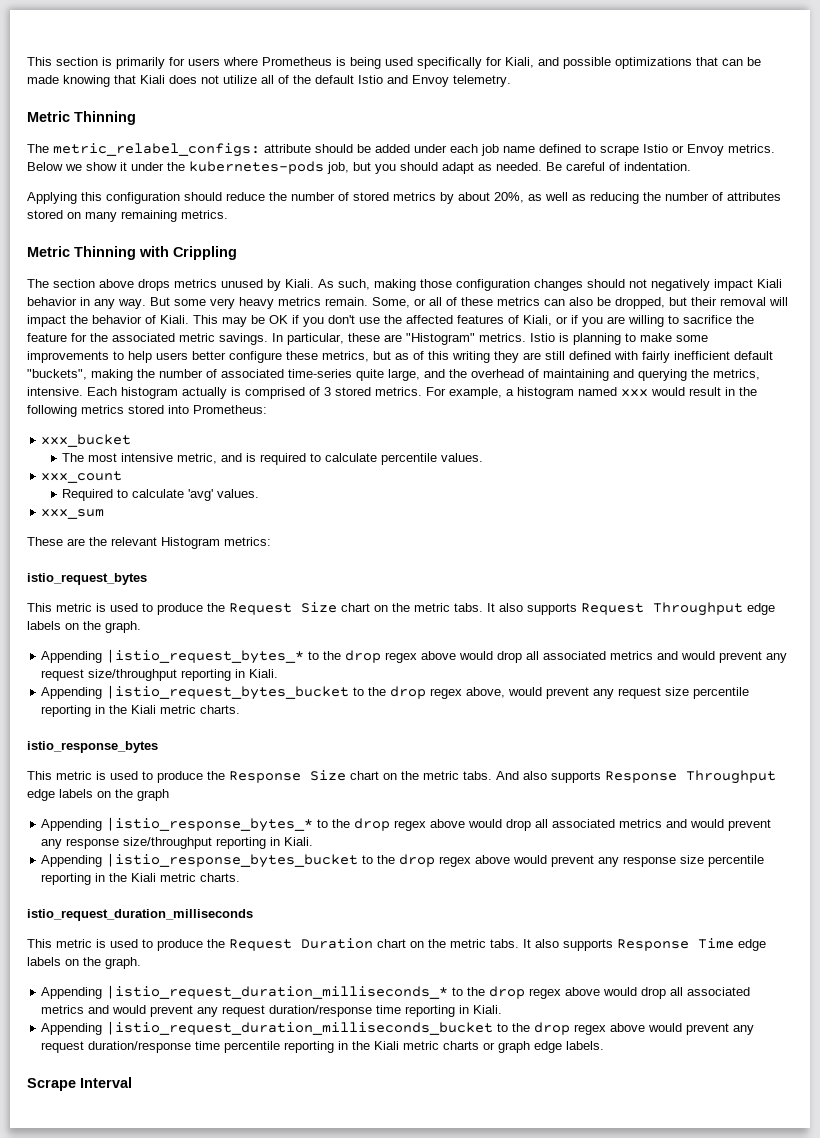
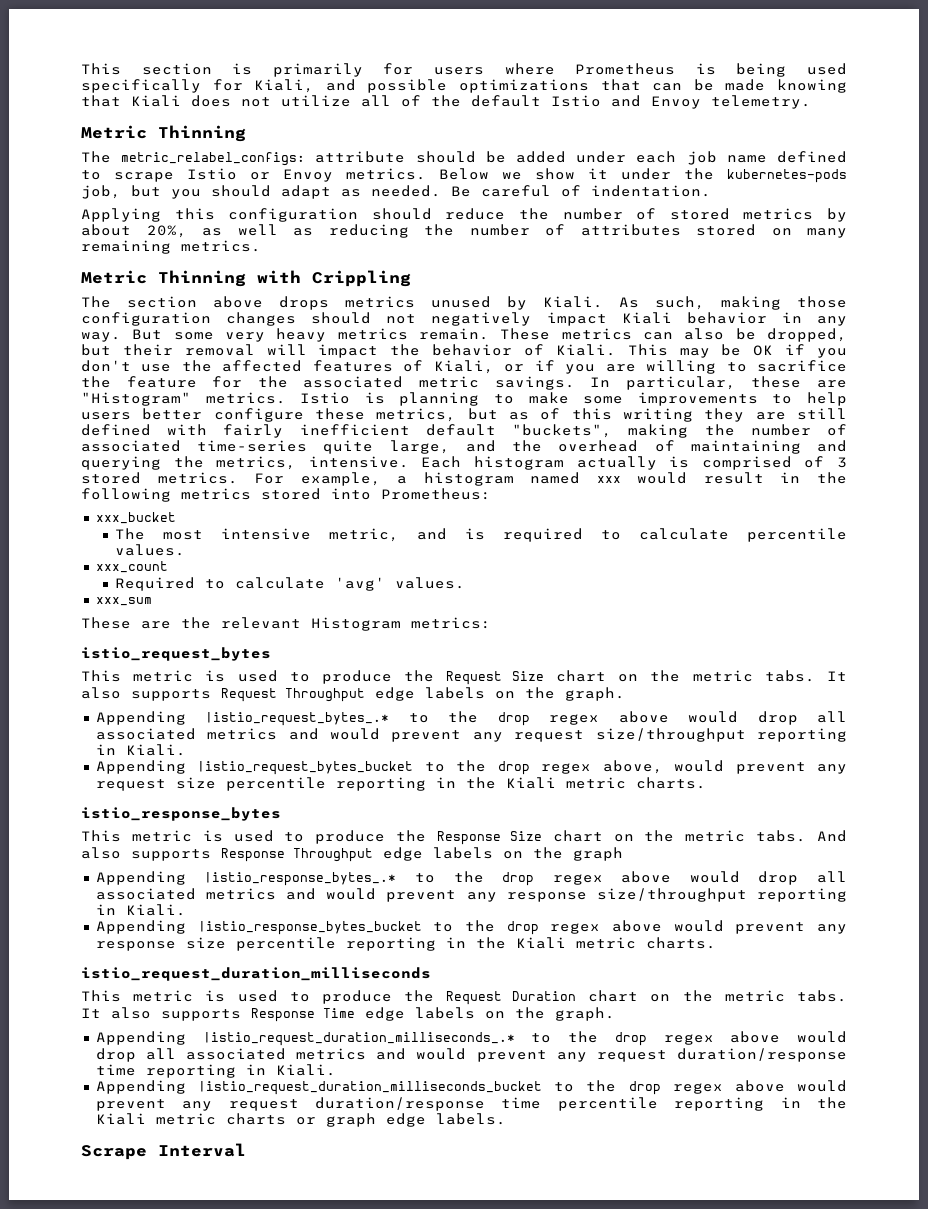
- Some, or all of these metrics can also be dropped, but their removal will impact the behavior of Kiali.
+ These metrics can also be dropped, but their removal will impact the behavior of Kiali.
- Appending |istio_request_bytes_* to the drop regex above would drop all associated metrics and would prevent any request size/throughput reporting in Kiali.
+ Appending |istio_request_bytes_.* to the drop regex above would drop all associated metrics and would prevent any request size/throughput reporting in Kiali.
- Appending |istio_response_bytes_* to the drop regex above would drop all associated metrics and would prevent any response size/throughput reporting in Kiali.
+ Appending |istio_response_bytes_.* to the drop regex above would drop all associated metrics and would prevent any response size/throughput reporting in Kiali.
- Appending |istio_request_duration_milliseconds_* to the drop regex above would drop all associated metrics and would prevent any request duration/response time reporting in Kiali.
+ Appending |istio_request_duration_milliseconds_.* to the drop regex above would drop all associated metrics and would prevent any request duration/response time reporting in Kiali.

